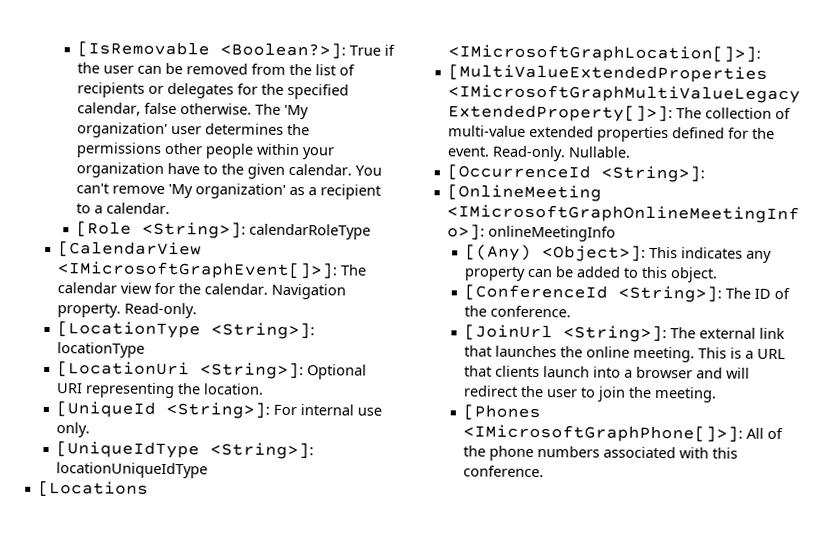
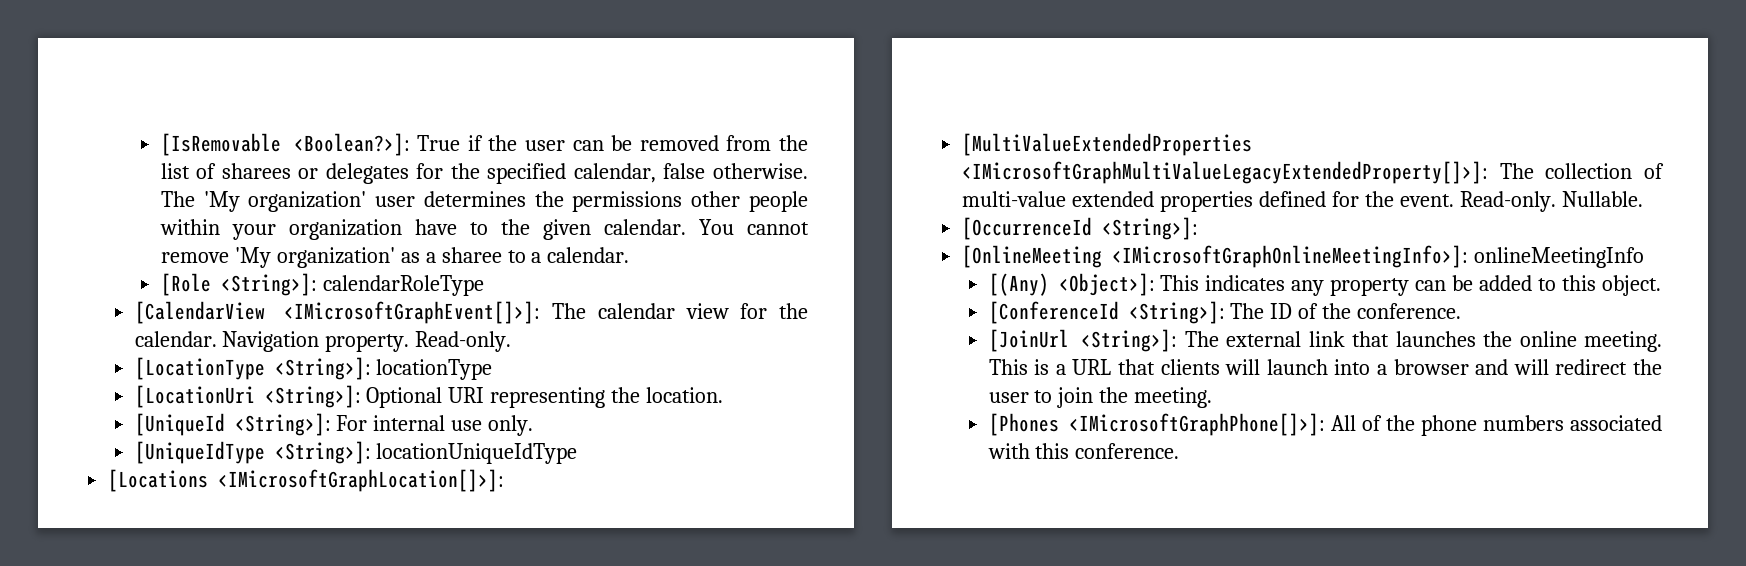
- [IsRemovable <Boolean?>]: True if the user can be removed from the list of recipients or delegates for the specified calendar, false otherwise.
+ [IsRemovable <Boolean?>]: True if the user can be removed from the list of sharees or delegates for the specified calendar, false otherwise.
- You can't remove 'My organization' as a recipient to a calendar.
+ You cannot remove 'My organization' as a sharee to a calendar.
- This is a URL that clients launch into a browser and will redirect the user to join the meeting.
+ This is a URL that clients will launch into a browser and will redirect the user to join the meeting.

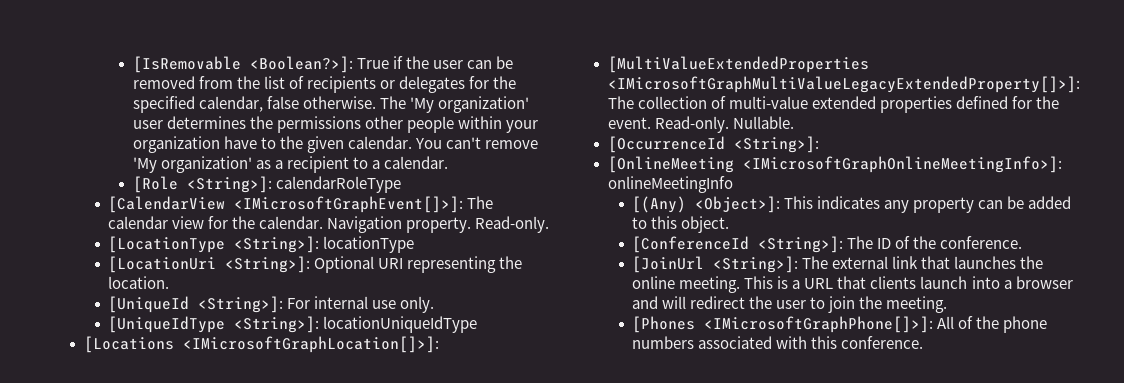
- [IsRemovable <Boolean?>]: True if the user can be removed from the list of sharees or delegates for the specified calendar, false otherwise.
+ [IsRemovable <Boolean?>]: True if the user can be removed from the list of recipients or delegates for the specified calendar, false otherwise.
- You cannot remove 'My organization' as a sharee to a calendar.
+ You can't remove 'My organization' as a recipient to a calendar.
- This is a URL that clients will launch into a browser and will redirect the user to join the meeting.
+ This is a URL that clients launch into a browser and will redirect the user to join the meeting.

